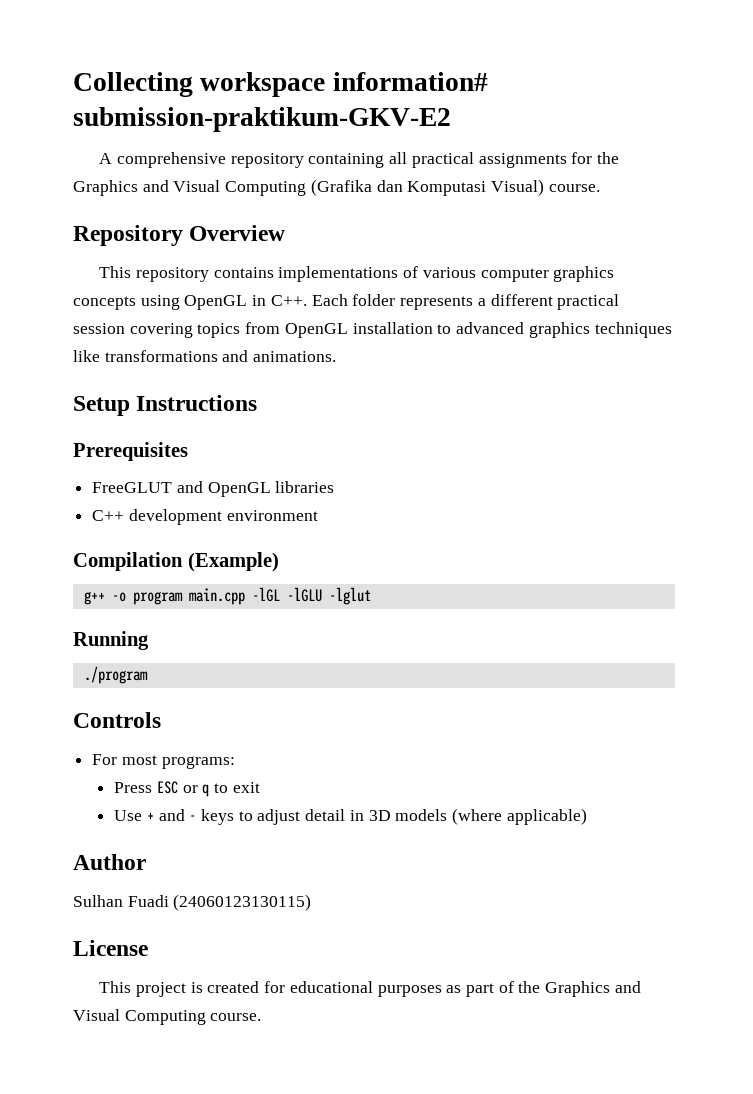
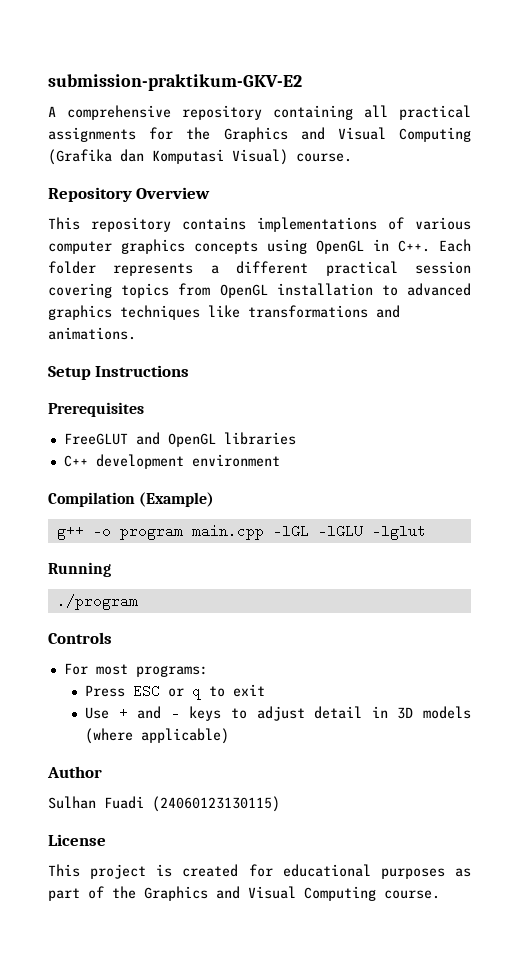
- Collecting workspace information# submission-praktikum-GKV-E2
+ submission-praktikum-GKV-E2

